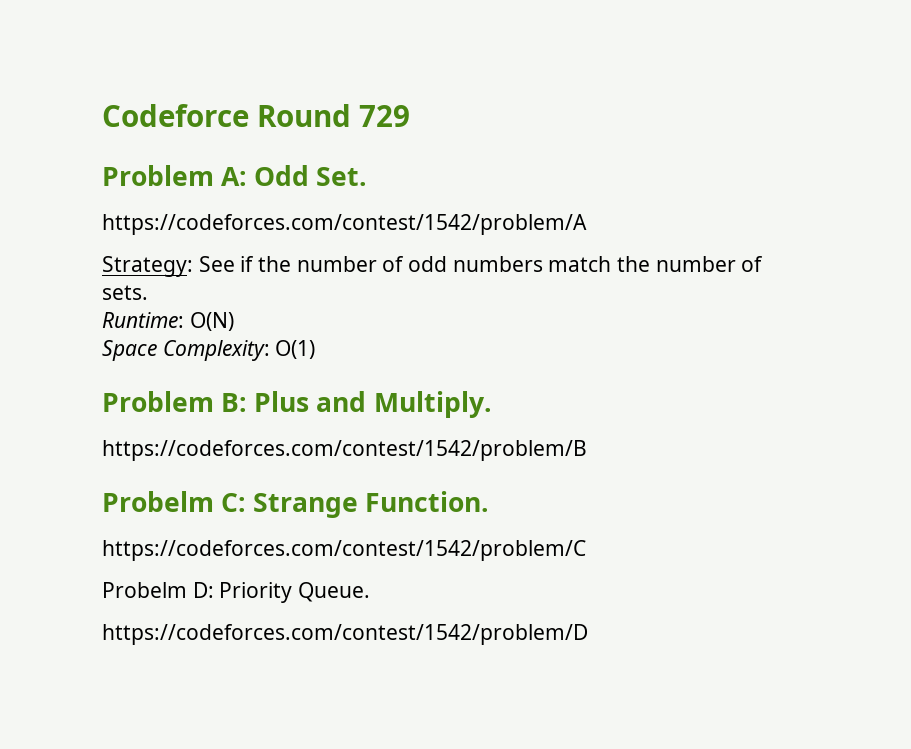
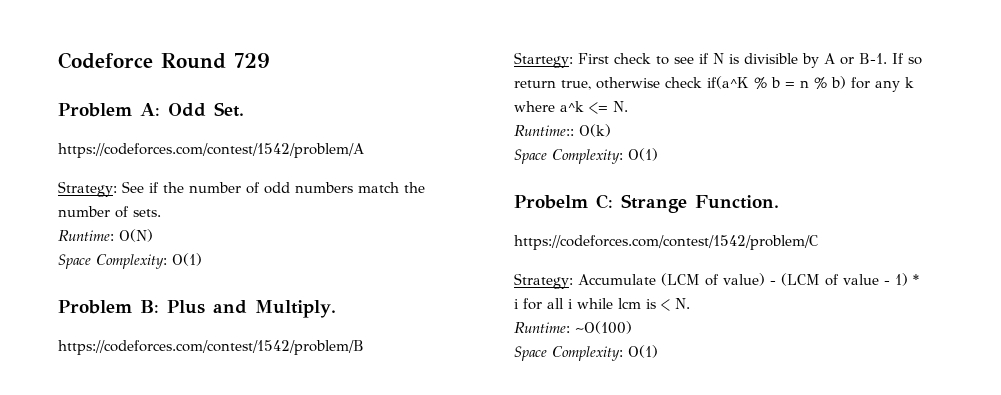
+ Startegy: First check to see if N is divisible by A or B-1. If so return true, otherwise check if(a^K % b = n % b) for any k where a^k <= N.
+ Runtime:: O(k)
+ Space Complexity: O(1)
- Probelm D: Priority Queue.
- https://codeforces.com/contest/1542/problem/D
+ Strategy: Accumulate (LCM of value) - (LCM of value - 1) * i for all i while lcm is < N.
+ Runtime: ~O(100)
+ Space Complexity: O(1)

